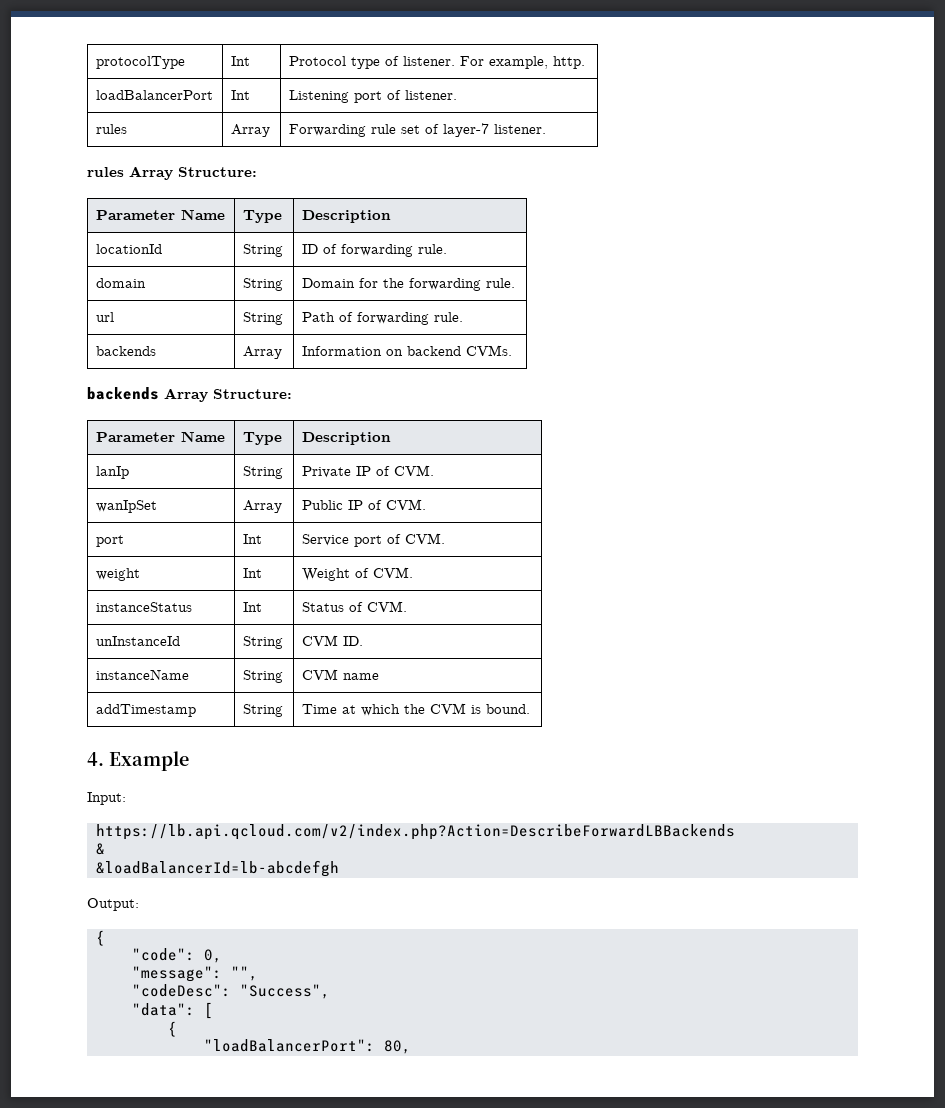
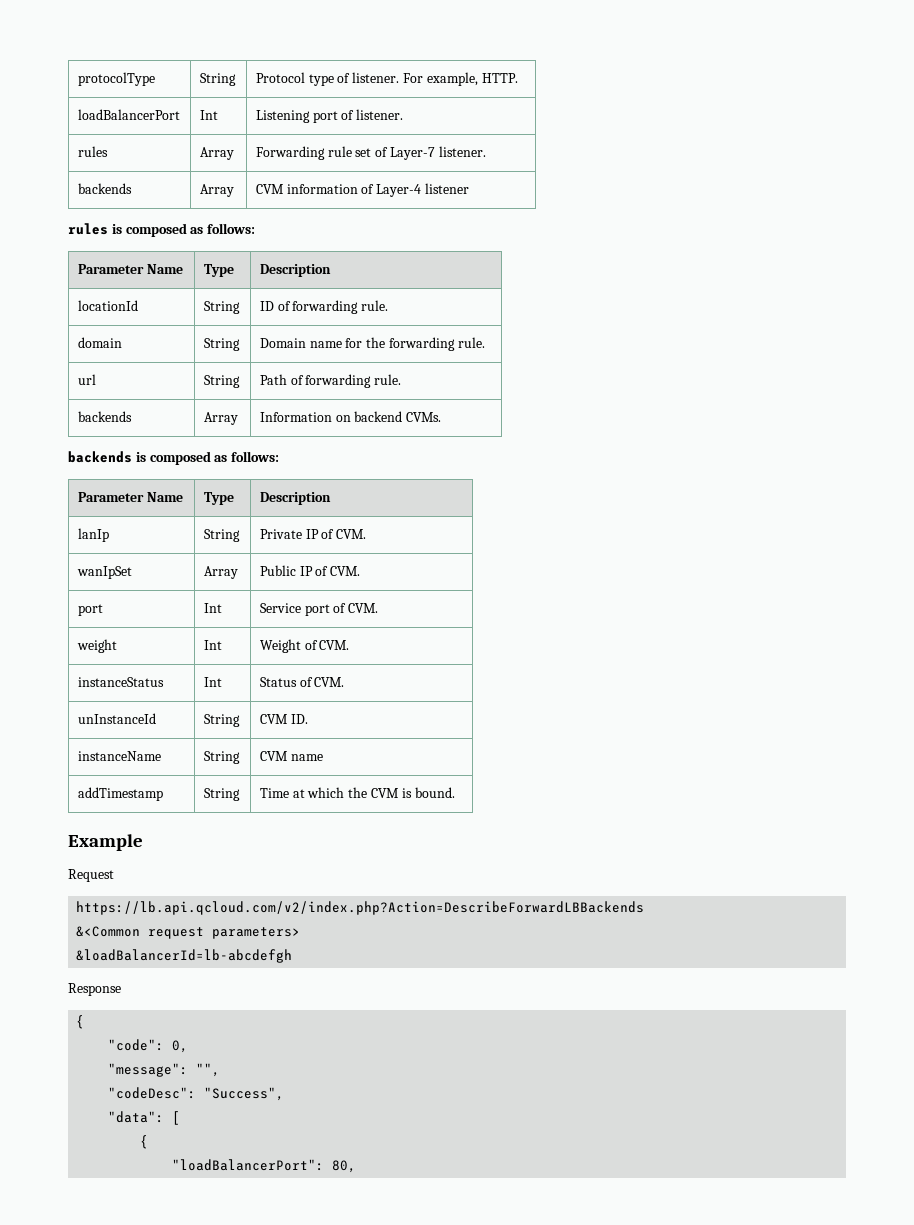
- protocolType | Int | Protocol type of listener. For example, http.
+ protocolType | String | Protocol type of listener. For example, HTTP.
- rules | Array | Forwarding rule set of layer-7 listener.
- rules Array Structure:
+ rules | Array | Forwarding rule set of Layer-7 listener.
+ backends | Array | CVM information of Layer-4 listener
+ rules is composed as follows:
- domain | String | Domain for the forwarding rule.
+ domain | String | Domain name for the forwarding rule.
- backends Array Structure:
+ backends is composed as follows:
- 4. Example
+ Example
- Input:
+ Request
- &
+ &<Common request parameters>
- Output:
+ Response

